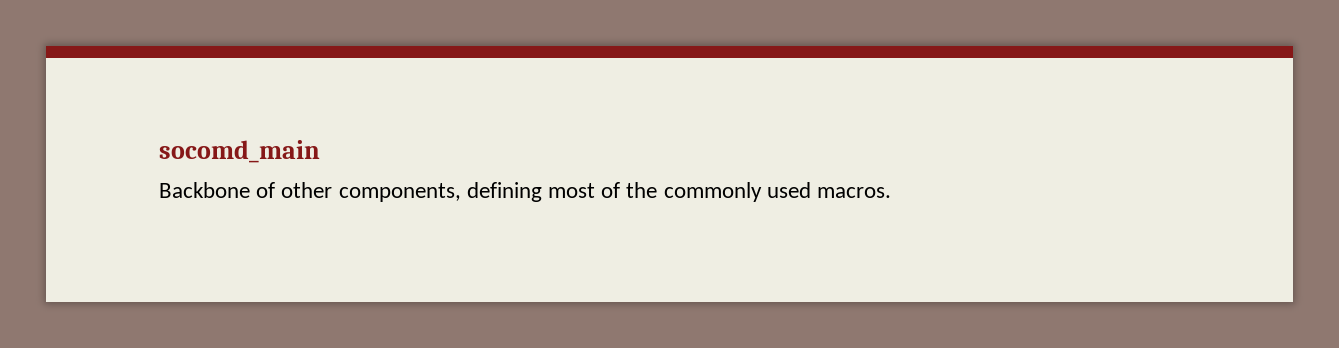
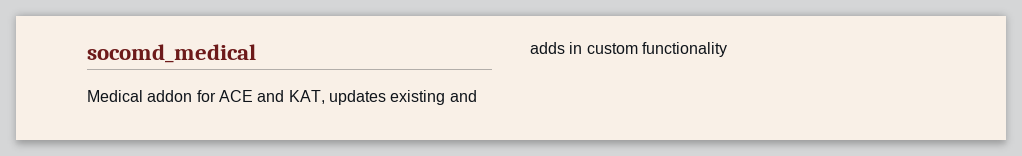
- socomd_main
- Backbone of other components, defining most of the commonly used macros.
+ socomd_medical
+ Medical addon for ACE and KAT, updates existing and adds in custom functionality

